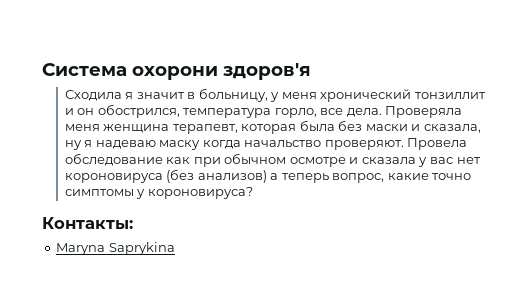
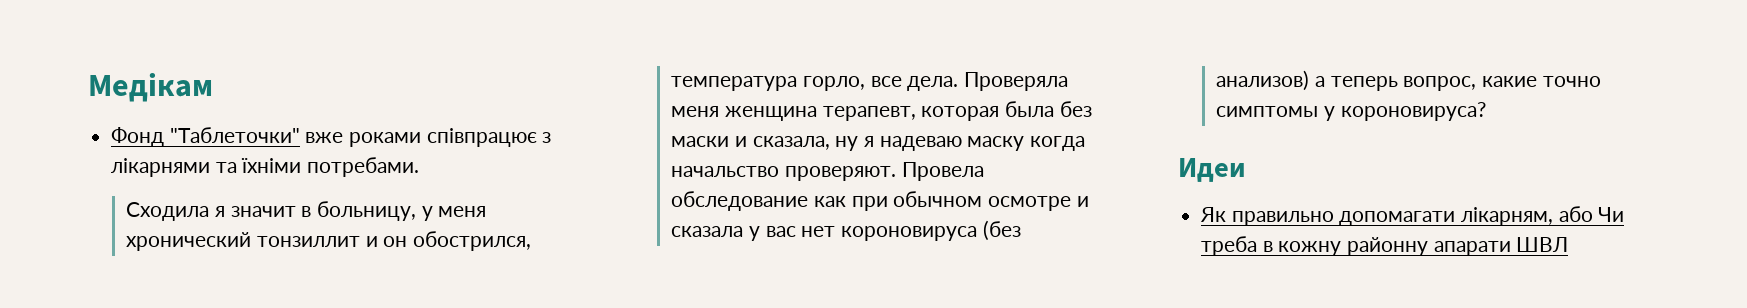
- Система охорони здоров'я
+ Медікам
+ Фонд "Таблеточки" вже роками співпрацює з лікарнями та їхніми потребами.
- Контакты:
- Maryna Saprykina
+ Идеи
+ Як правильно допомагати лікарням, або Чи треба в кожну районну апарати ШВЛ

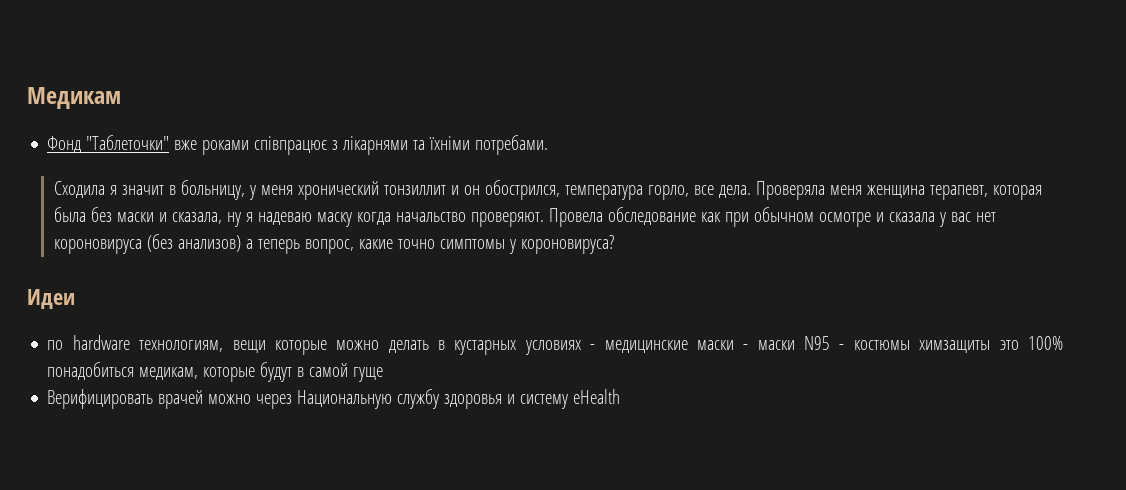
- Медікам
+ Медикам
- Як правильно допомагати лікарням, або Чи треба в кожну районну апарати ШВЛ
+ по hardware технологиям, вещи которые можно делать в кустарных условиях - медицинские маски - маски N95 - костюмы химзащиты это 100% понадобиться медикам, которые будут в самой гуще
+ Верифицировать врачей можно через Национальную службу здоровья и систему eHealth

